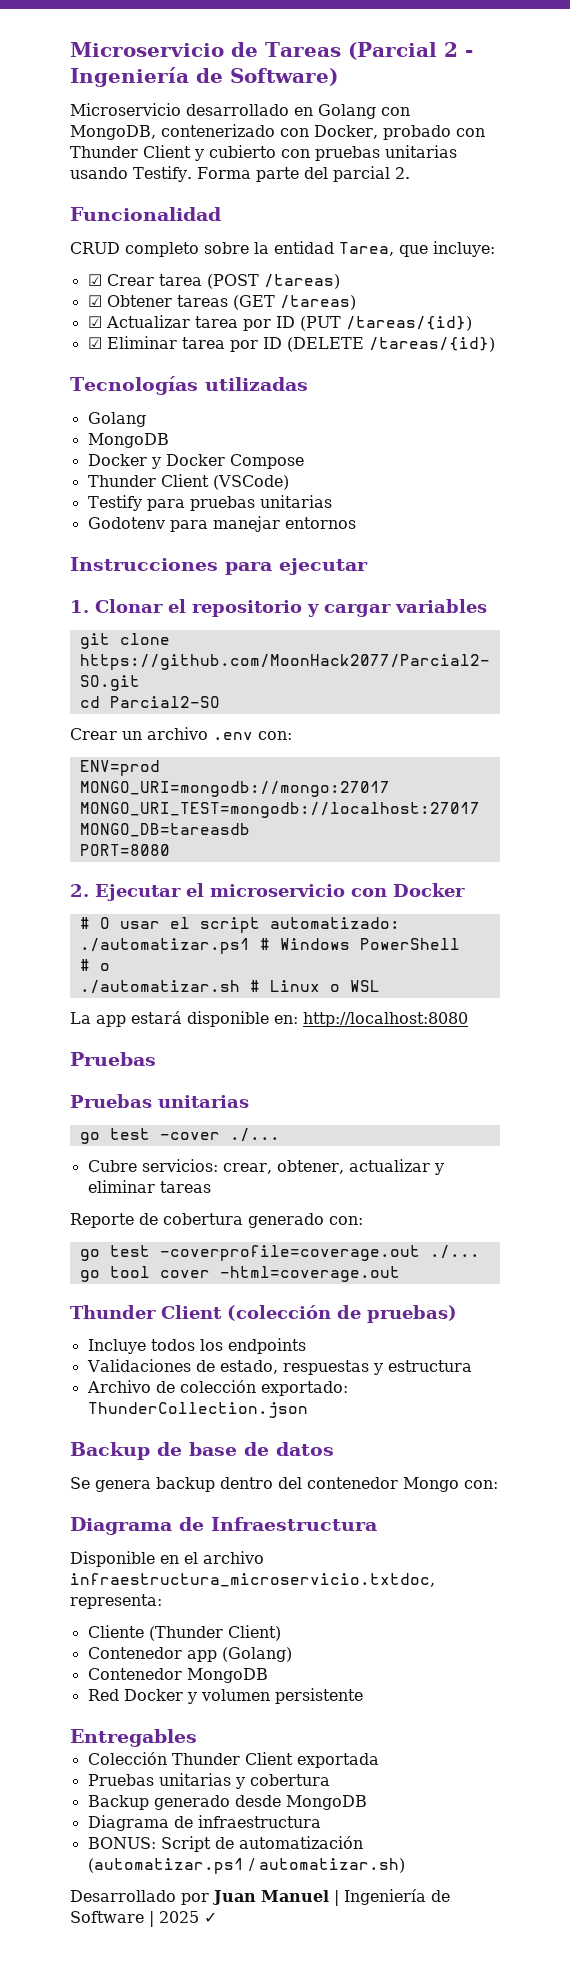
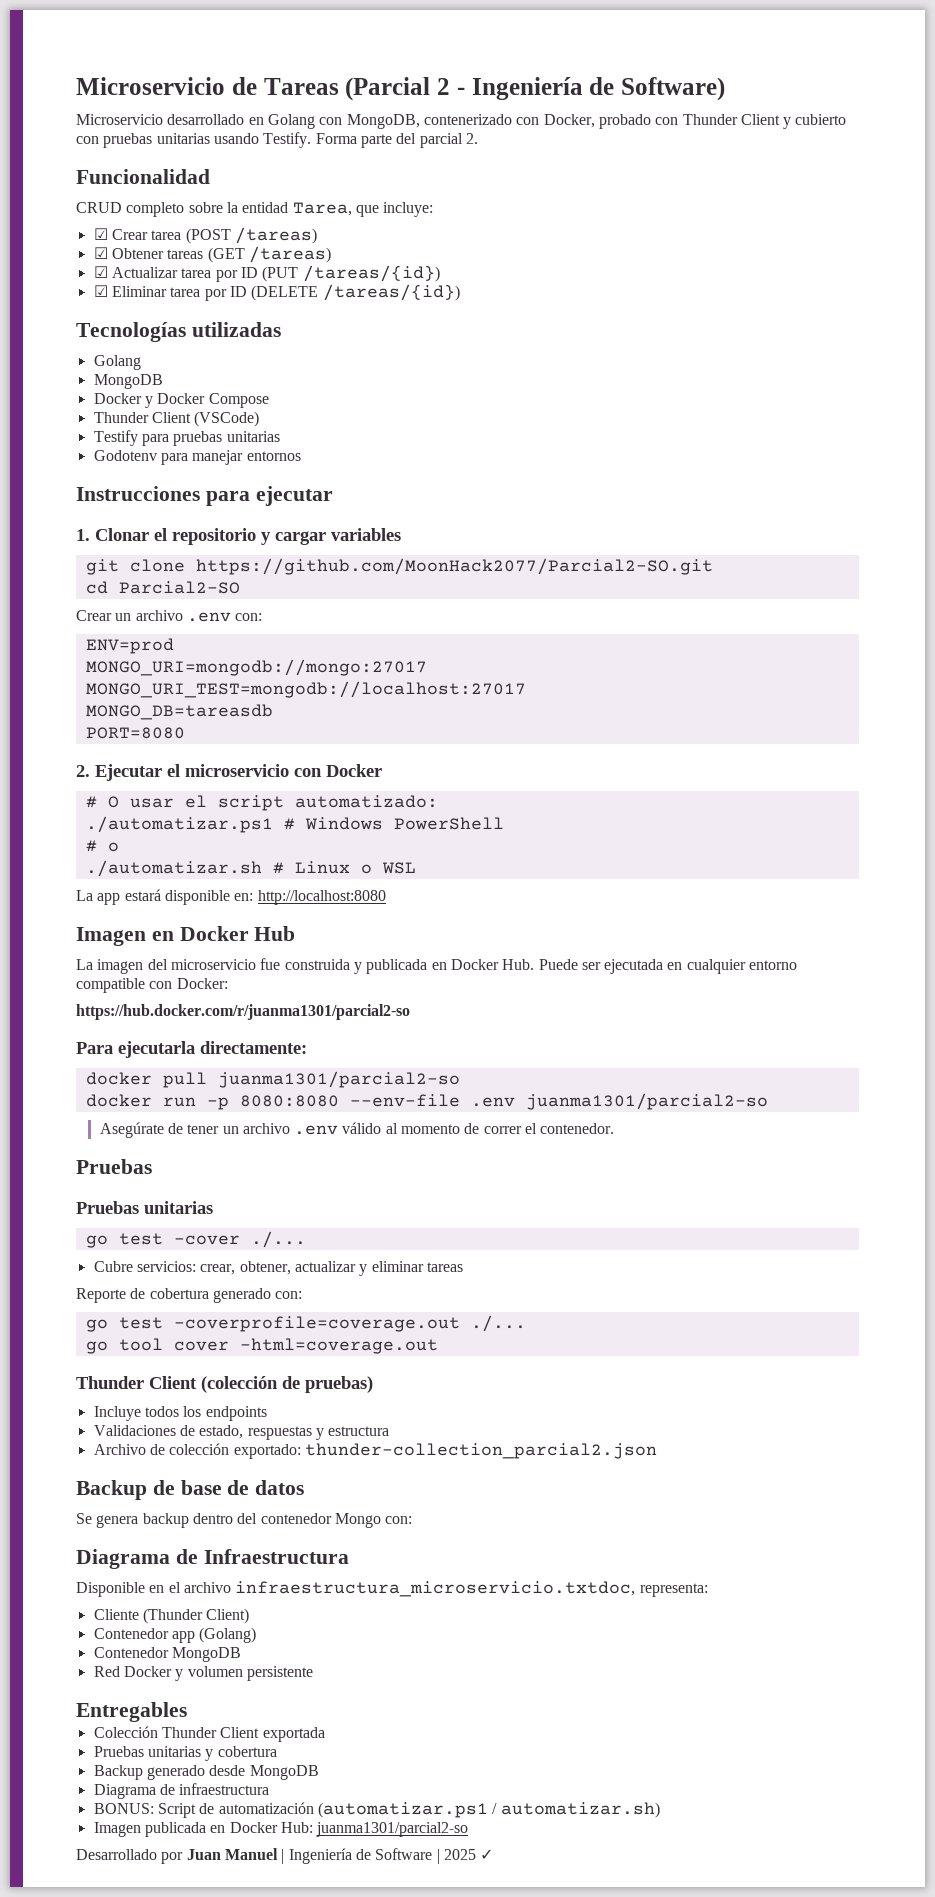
+ Imagen en Docker Hub
+ La imagen del microservicio fue construida y publicada en Docker Hub. Puede ser ejecutada en cualquier entorno compatible con Docker:
+ https://hub.docker.com/r/juanma1301/parcial2-so
+ Para ejecutarla directamente:
+ docker pull juanma1301/parcial2-so
+ docker run -p 8080:8080 --env-file .env juanma1301/parcial2-so
+ Asegúrate de tener un archivo .env válido al momento de correr el contenedor.
- Archivo de colección exportado: ThunderCollection.json
+ Archivo de colección exportado: thunder-collection_parcial2.json
+ Imagen publicada en Docker Hub: juanma1301/parcial2-so

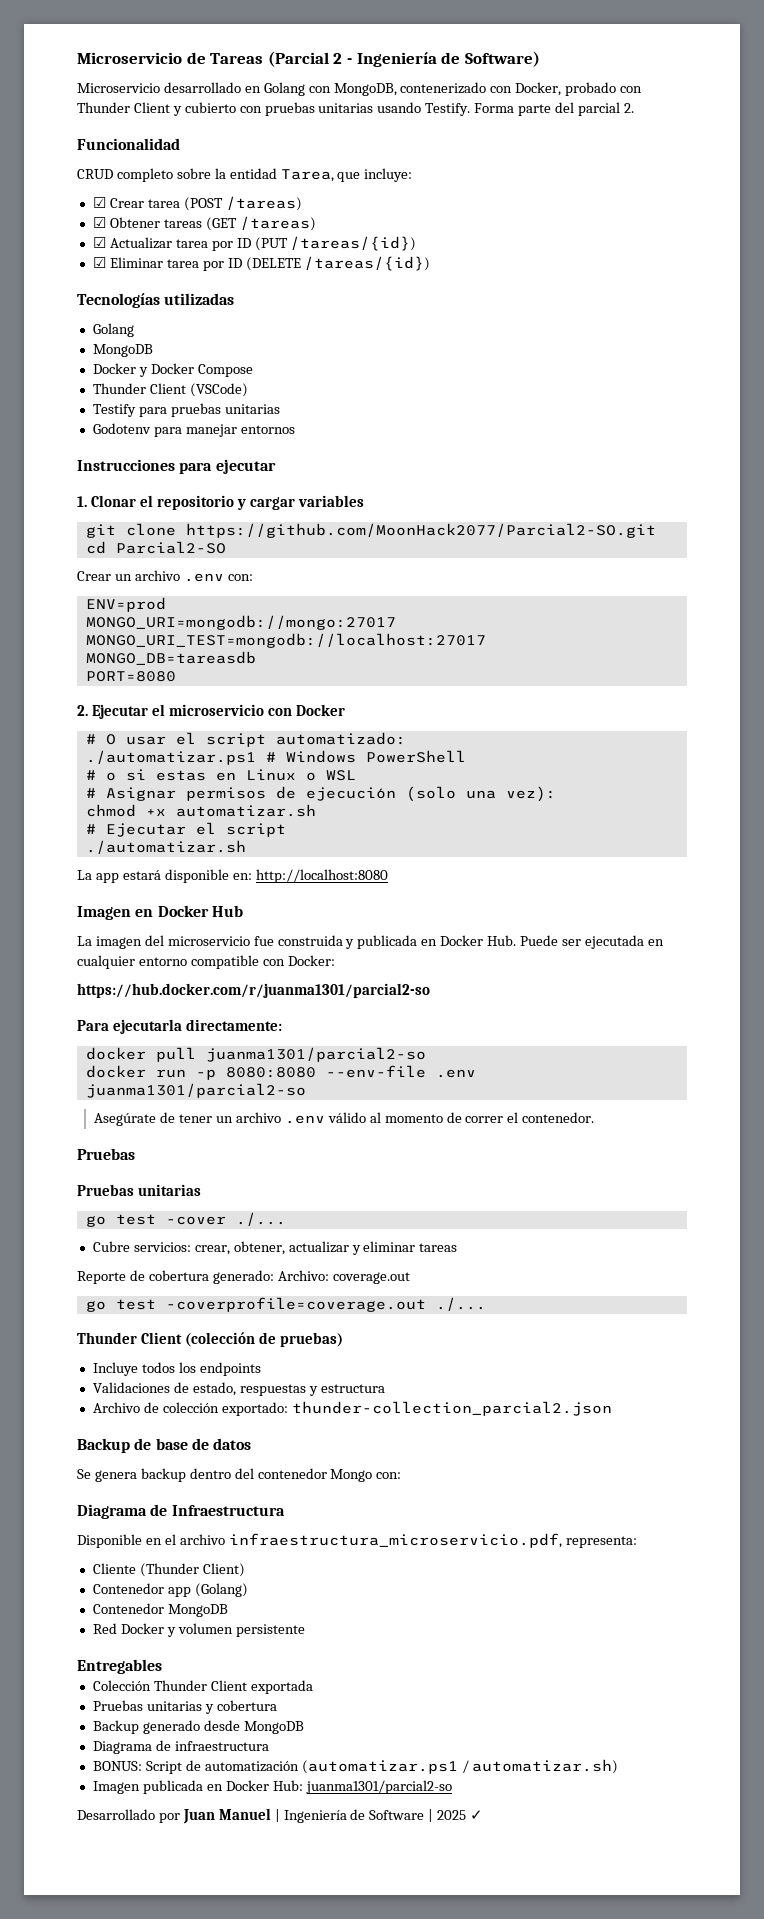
- # o
- ./automatizar.sh # Linux o WSL
+ # o si estas en Linux o WSL
+ # Asignar permisos de ejecución (solo una vez):
+ chmod +x automatizar.sh
+ # Ejecutar el script
+ ./automatizar.sh
- Reporte de cobertura generado con:
+ Reporte de cobertura generado: Archivo: coverage.out
- go tool cover -html=coverage.out
- Disponible en el archivo infraestructura_microservicio.txtdoc, representa:
+ Disponible en el archivo infraestructura_microservicio.pdf, representa:

